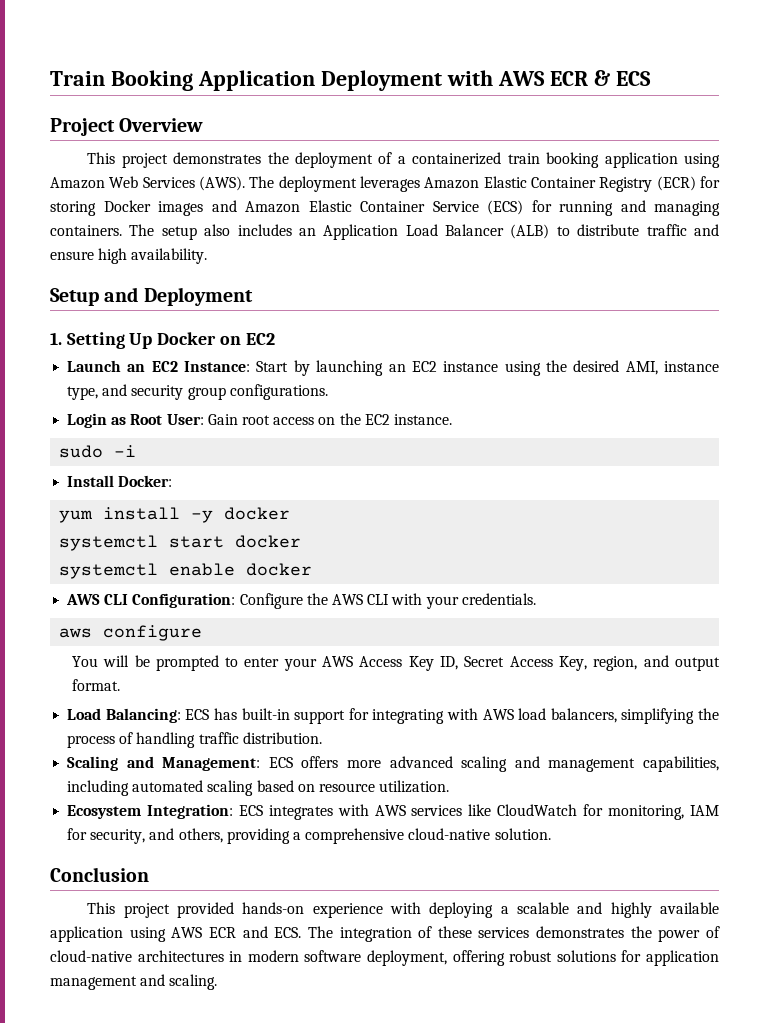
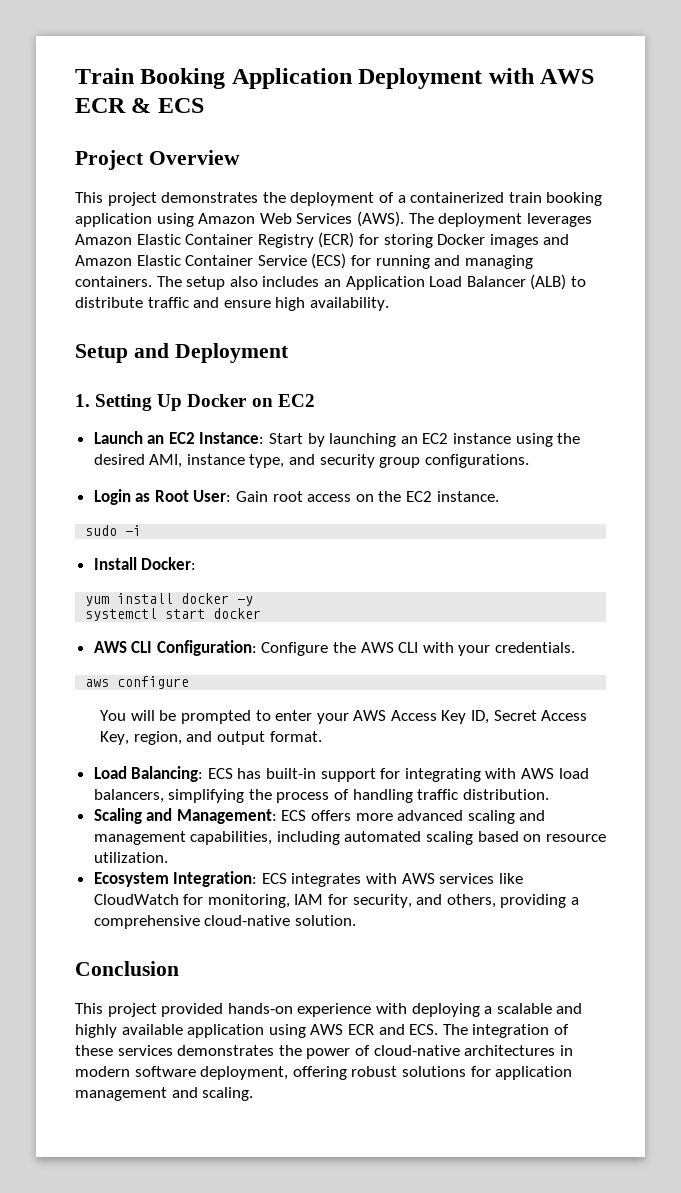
- yum install -y docker
+ yum install docker -y
- systemctl enable docker

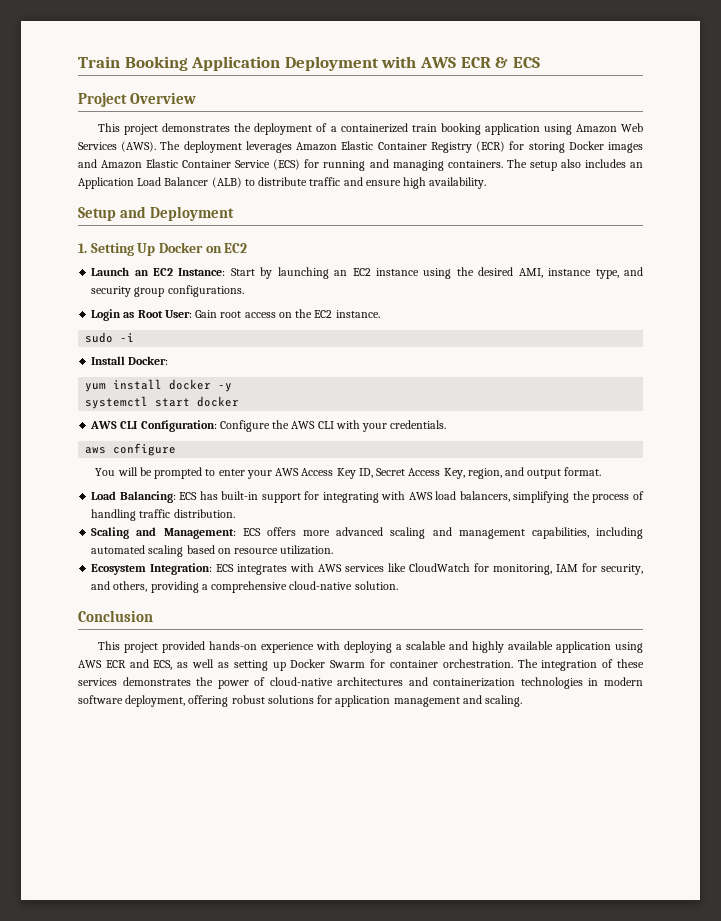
- This project provided hands-on experience with deploying a scalable and highly available application using AWS ECR and ECS. The integration of these services demonstrates the power of cloud-native architectures in modern software deployment, offering robust solutions for application management and scaling.
+ This project provided hands-on experience with deploying a scalable and highly available application using AWS ECR and ECS, as well as setting up Docker Swarm for container orchestration. The integration of these services demonstrates the power of cloud-native architectures and containerization technologies in modern software deployment, offering robust solutions for application management and scaling.

